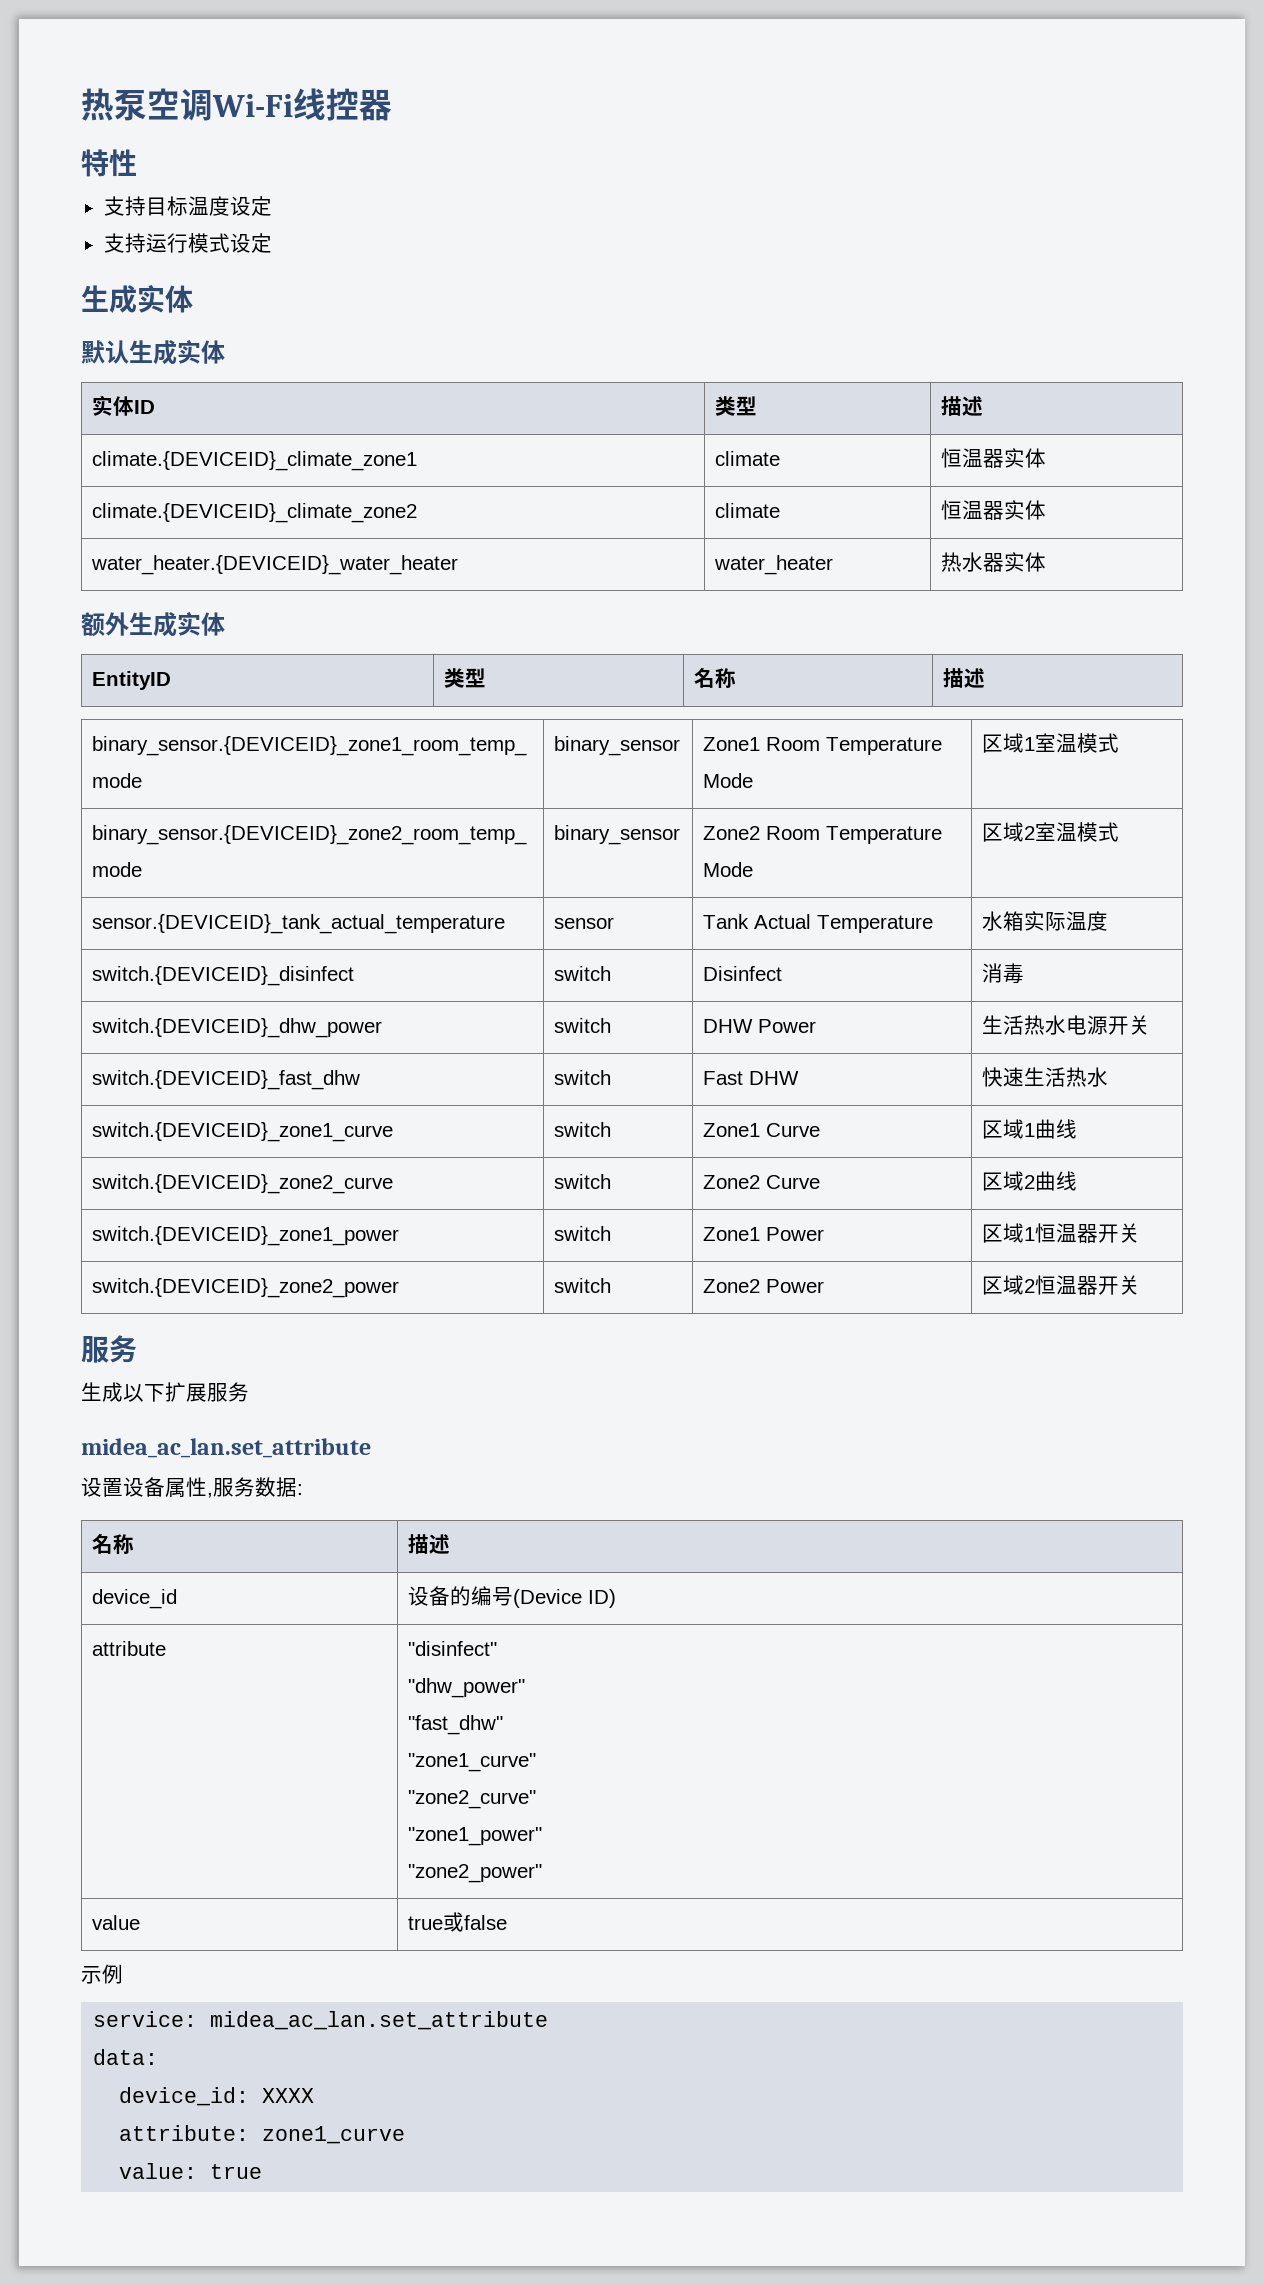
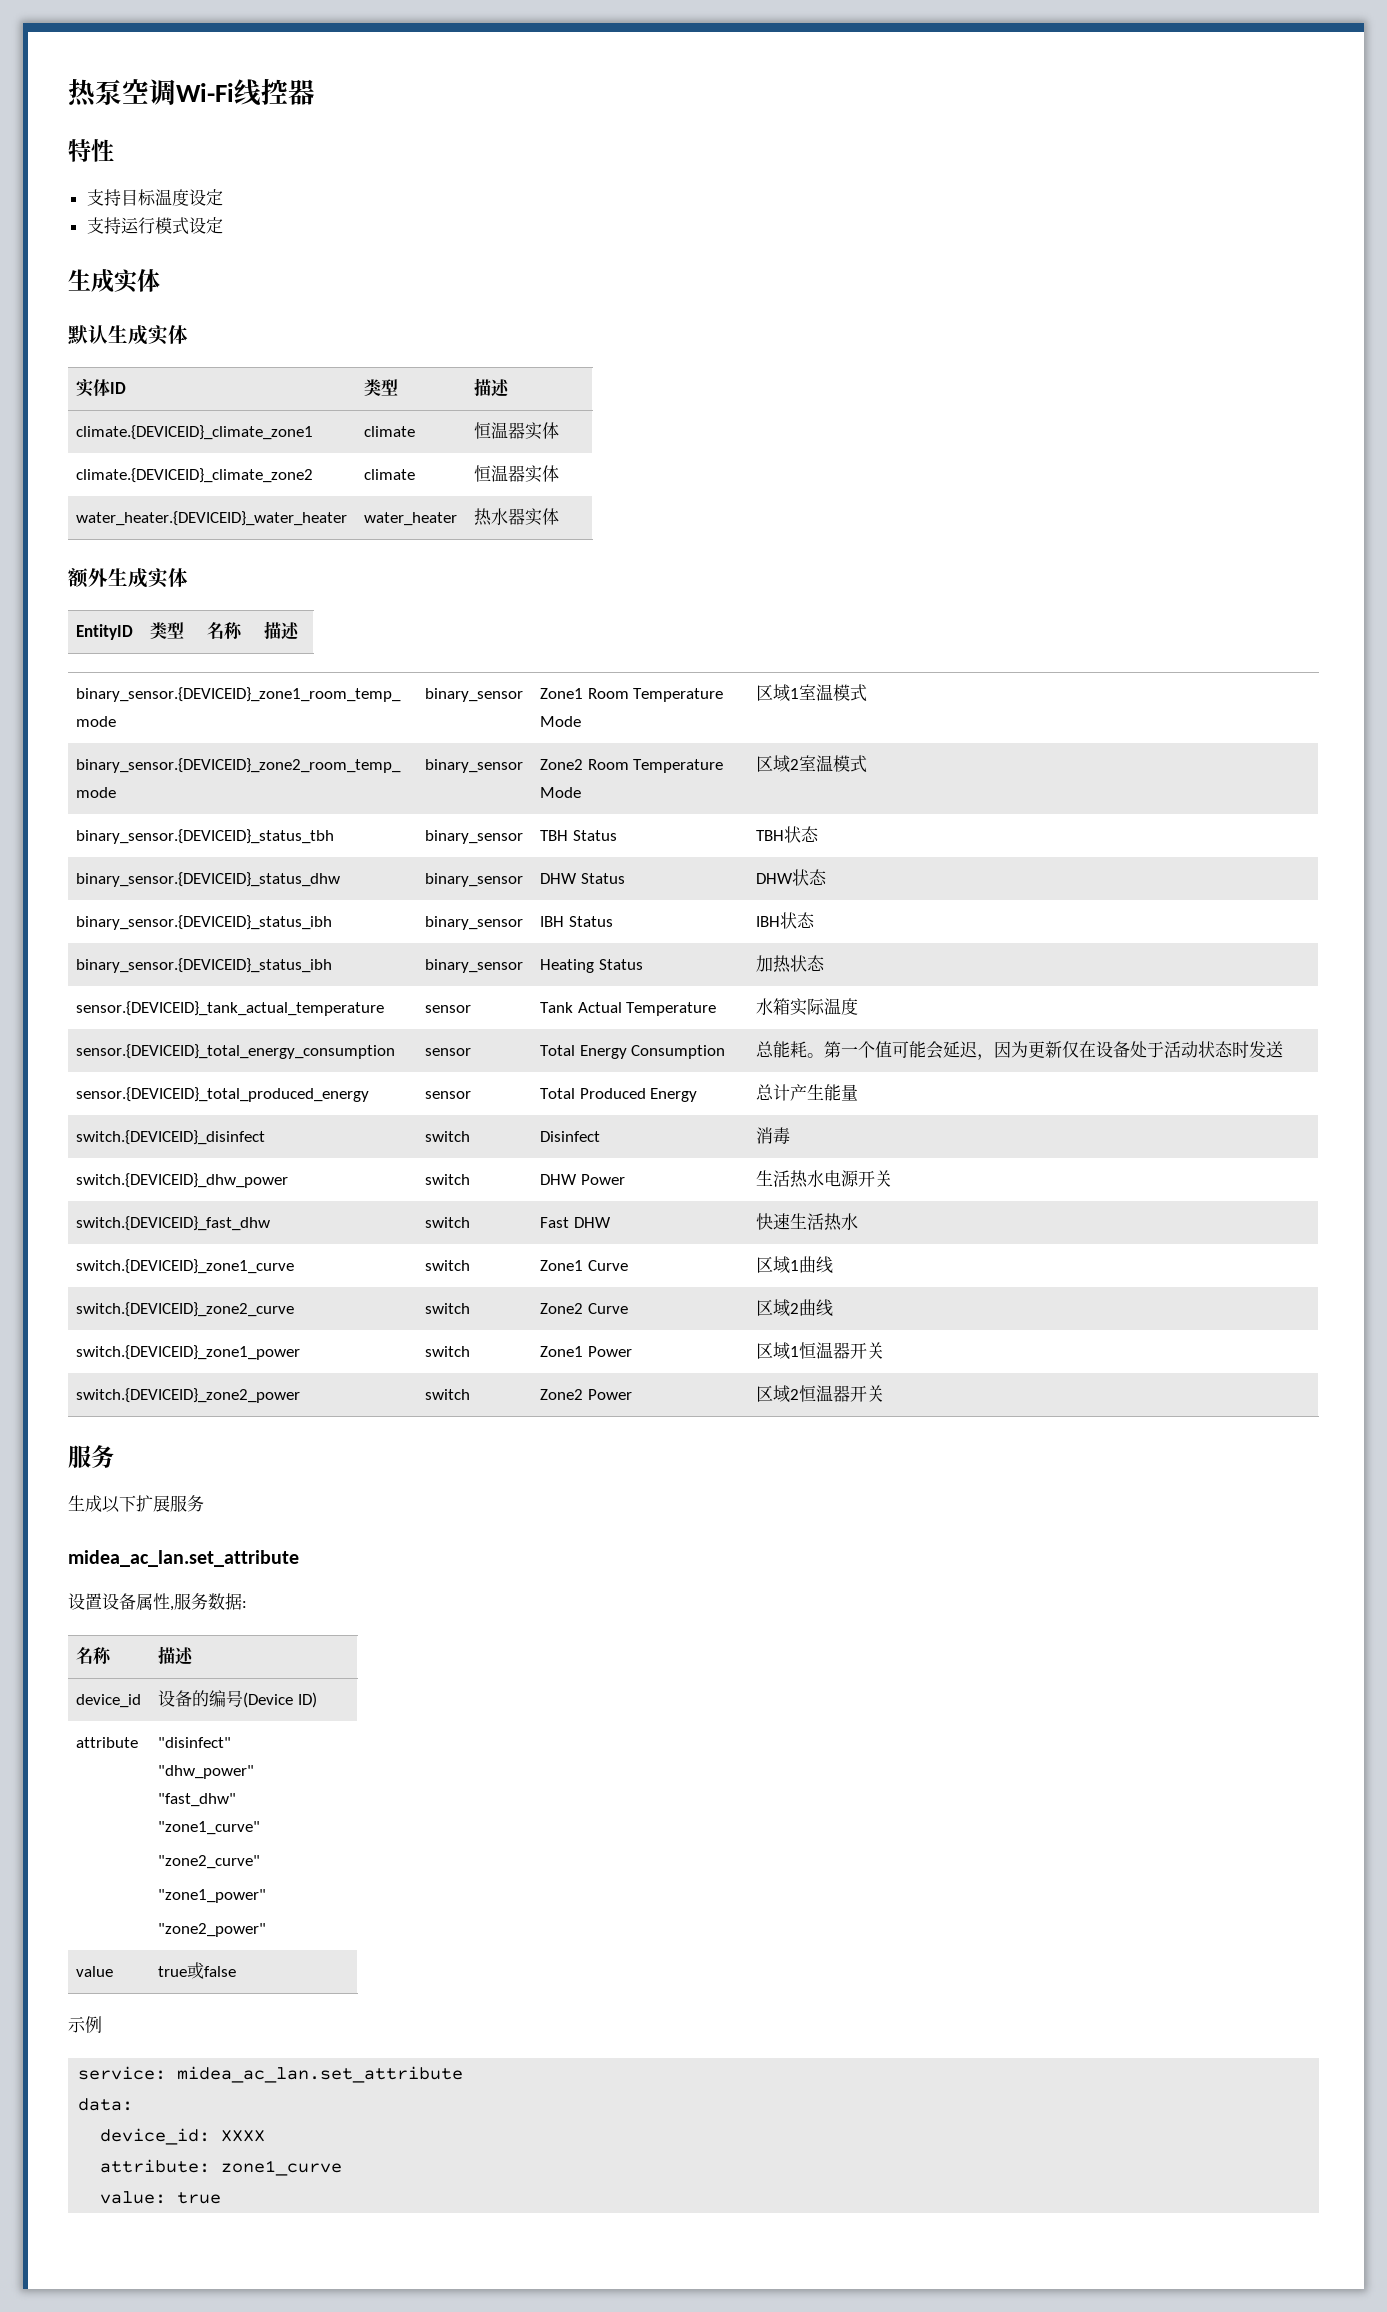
+ binary_sensor.{DEVICEID}_status_tbh | binary_sensor | TBH Status | TBH状态
+ binary_sensor.{DEVICEID}_status_dhw | binary_sensor | DHW Status | DHW状态
+ binary_sensor.{DEVICEID}_status_ibh | binary_sensor | IBH Status | IBH状态
+ binary_sensor.{DEVICEID}_status_ibh | binary_sensor | Heating Status | 加热状态
+ sensor.{DEVICEID}_total_energy_consumption | sensor | Total Energy Consumption | 总能耗。第一个值可能会延迟，因为更新仅在设备处于活动状态时发送
+ sensor.{DEVICEID}_total_produced_energy | sensor | Total Produced Energy | 总计产生能量

